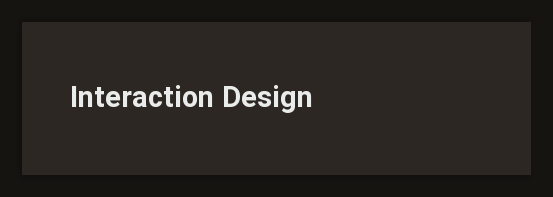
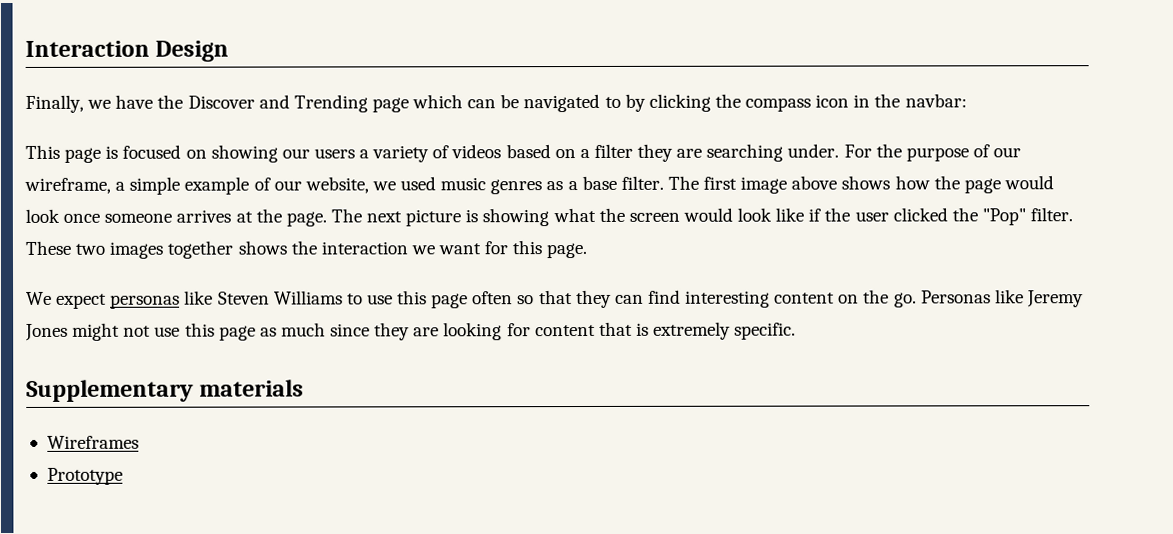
+ Finally, we have the Discover and Trending page which can be navigated to by clicking the compass icon in the navbar:
+ This page is focused on showing our users a variety of videos based on a filter they are searching under. For the purpose of our wireframe, a simple example of our website, we used music genres as a base filter. The first image above shows how the page would look once someone arrives at the page. The next picture is showing what the screen would look like if the user clicked the "Pop" filter. These two images together shows the interaction we want for this page.
+ We expect personas like Steven Williams to use this page often so that they can find interesting content on the go. Personas like Jeremy Jones might not use this page as much since they are looking for content that is extremely specific.
+ Supplementary materials
+ Wireframes
+ Prototype

